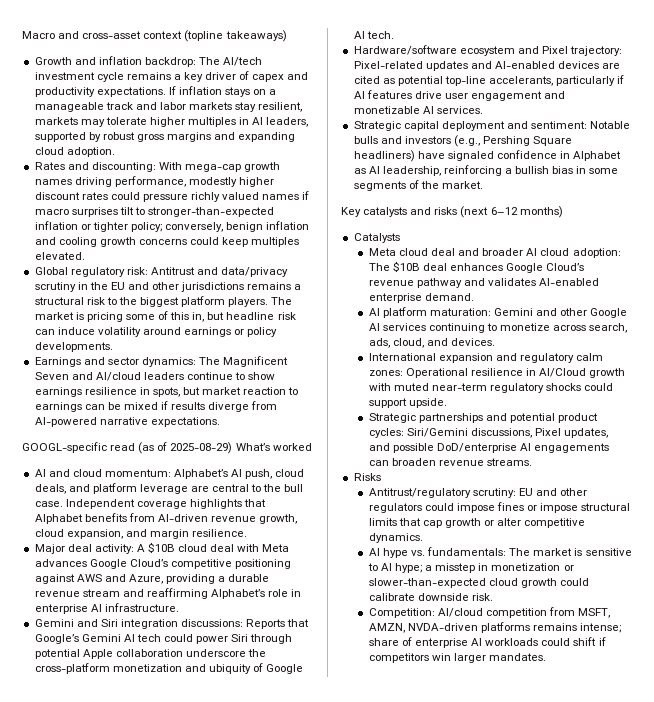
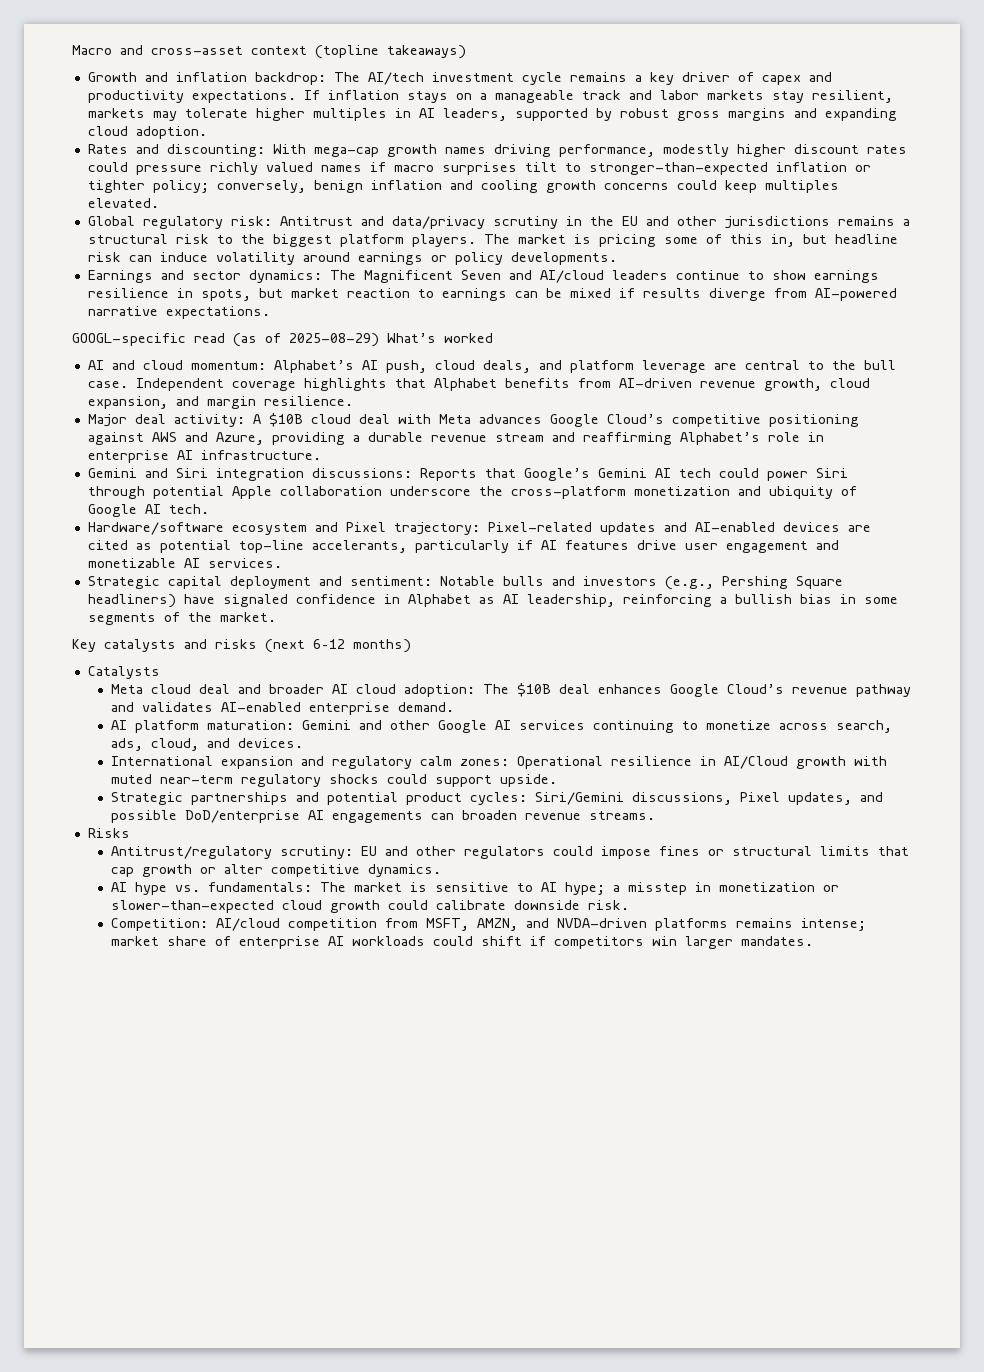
- Antitrust/regulatory scrutiny: EU and other regulators could impose fines or impose structural limits that cap growth or alter competitive dynamics.
+ Antitrust/regulatory scrutiny: EU and other regulators could impose fines or structural limits that cap growth or alter competitive dynamics.
- Competition: AI/cloud competition from MSFT, AMZN, NVDA-driven platforms remains intense; share of enterprise AI workloads could shift if competitors win larger mandates.
+ Competition: AI/cloud competition from MSFT, AMZN, and NVDA-driven platforms remains intense; market share of enterprise AI workloads could shift if competitors win larger mandates.

